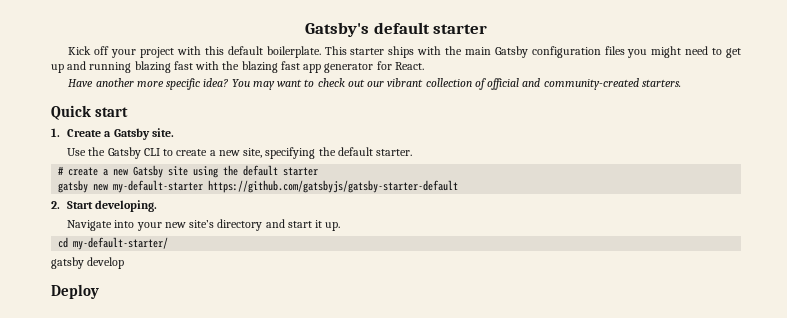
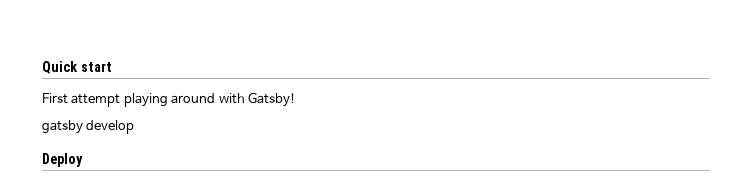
- Gatsby's default starter
- Kick off your project with this default boilerplate. This starter ships with the main Gatsby configuration files you might need to get up and running blazing fast with the blazing fast app generator for React.
- Have another more specific idea? You may want to check out our vibrant collection of official and community-created starters.
  Quick start
- 1. Create a Gatsby site.
- Use the Gatsby CLI to create a new site, specifying the default starter.
- # create a new Gatsby site using the default starter
- gatsby new my-default-starter https://github.com/gatsbyjs/gatsby-starter-default
- 2. Start developing.
- Navigate into your new site’s directory and start it up.
- cd my-default-starter/
+ First attempt playing around with Gatsby!

